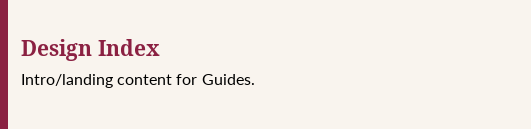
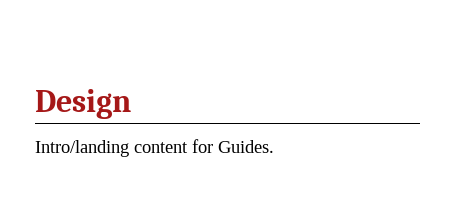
- Design Index
+ Design

